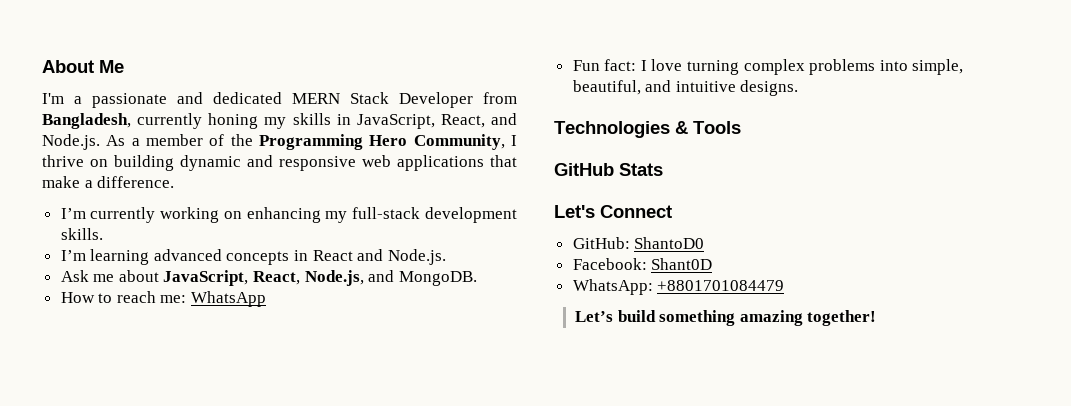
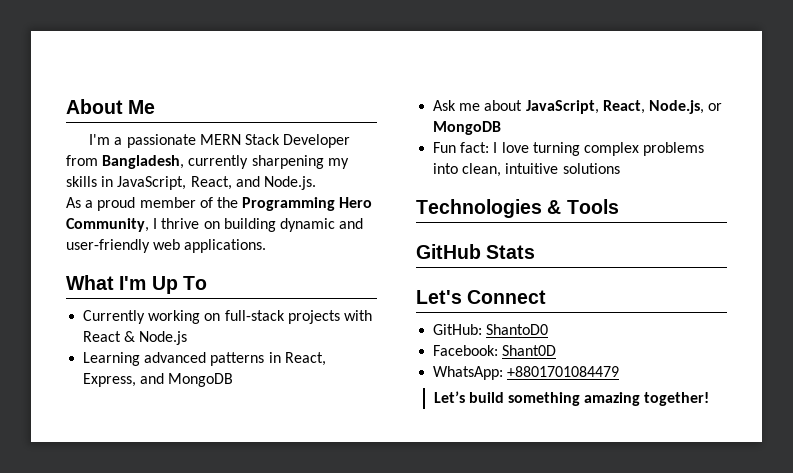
- I'm a passionate and dedicated MERN Stack Developer from Bangladesh, currently honing my skills in JavaScript, React, and Node.js. As a member of the Programming Hero Community, I thrive on building dynamic and responsive web applications that make a difference.
- I’m currently working on enhancing my full-stack development skills.
- I’m learning advanced concepts in React and Node.js.
+ I'm a passionate MERN Stack Developer from Bangladesh, currently sharpening my skills in JavaScript, React, and Node.js.
+ As a proud member of the Programming Hero Community, I thrive on building dynamic and user-friendly web applications.
+ What I'm Up To
+ Currently working on full-stack projects with React & Node.js
+ Learning advanced patterns in React, Express, and MongoDB
- Ask me about JavaScript, React, Node.js, and MongoDB.
- How to reach me: WhatsApp
+ Ask me about JavaScript, React, Node.js, or MongoDB
- Fun fact: I love turning complex problems into simple, beautiful, and intuitive designs.
+ Fun fact: I love turning complex problems into clean, intuitive solutions

